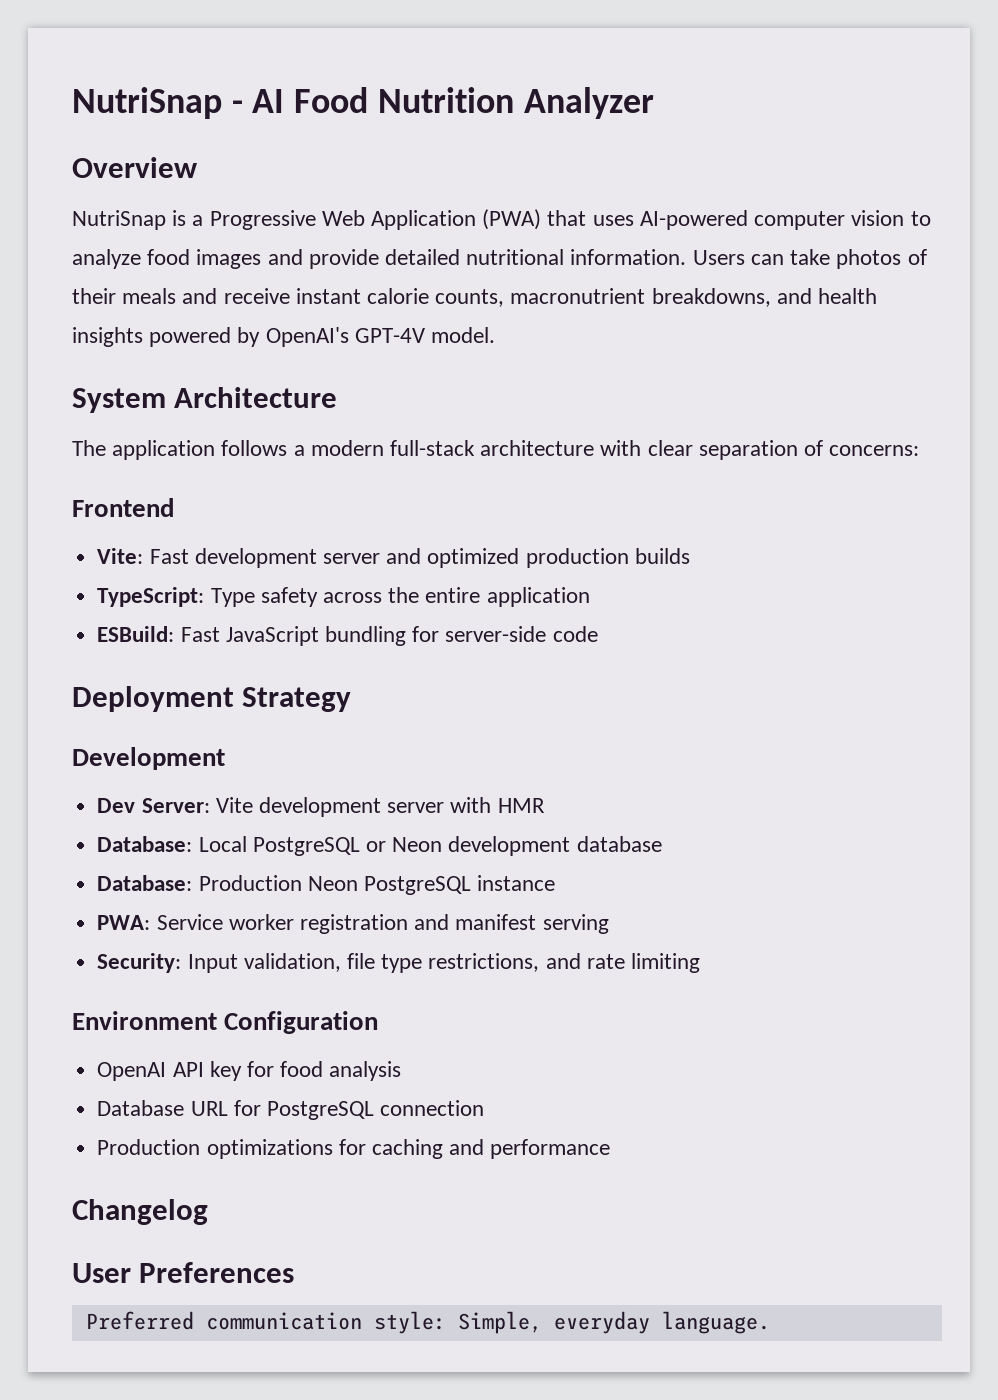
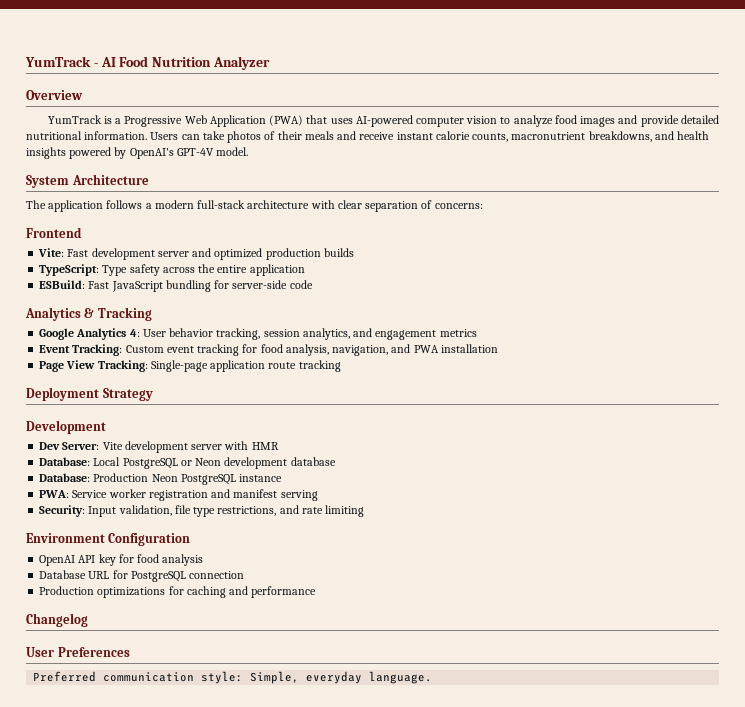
- NutriSnap - AI Food Nutrition Analyzer
+ YumTrack - AI Food Nutrition Analyzer
- NutriSnap is a Progressive Web Application (PWA) that uses AI-powered computer vision to analyze food images and provide detailed nutritional information.
+ YumTrack is a Progressive Web Application (PWA) that uses AI-powered computer vision to analyze food images and provide detailed nutritional information.
+ Analytics & Tracking
+ Google Analytics 4: User behavior tracking, session analytics, and engagement metrics
+ Event Tracking: Custom event tracking for food analysis, navigation, and PWA installation
+ Page View Tracking: Single-page application route tracking

